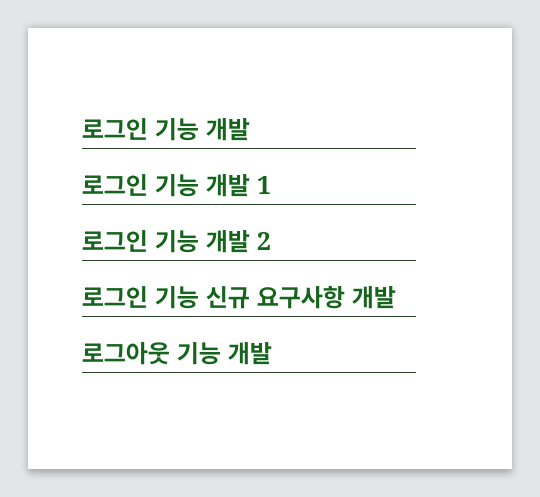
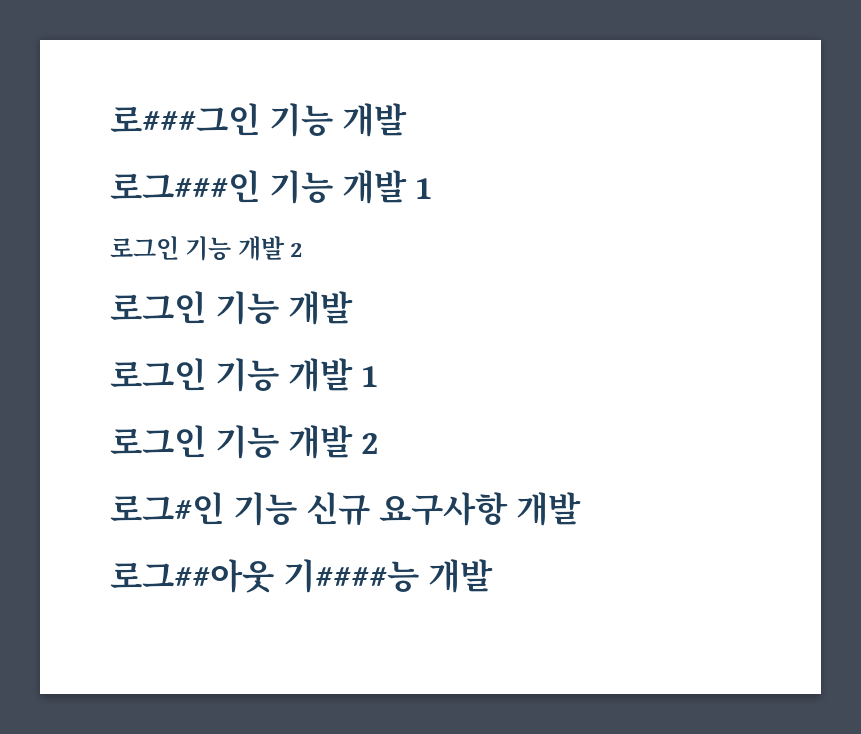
+ 로###그인 기능 개발
+ 로그###인 기능 개발 1
+ 로그인 기능 개발 2
- 로그인 기능 신규 요구사항 개발
+ 로그#인 기능 신규 요구사항 개발
- 로그아웃 기능 개발
+ 로그##아웃 기####능 개발

